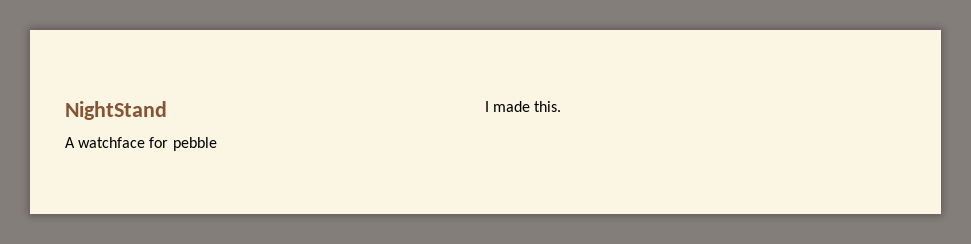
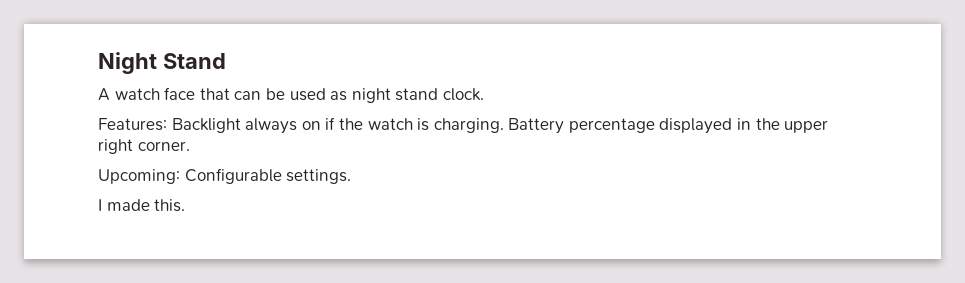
- NightStand
+ Night Stand
- A watchface for pebble
+ A watch face that can be used as night stand clock.
+ Features: Backlight always on if the watch is charging. Battery percentage displayed in the upper right corner.
+ Upcoming: Configurable settings.

